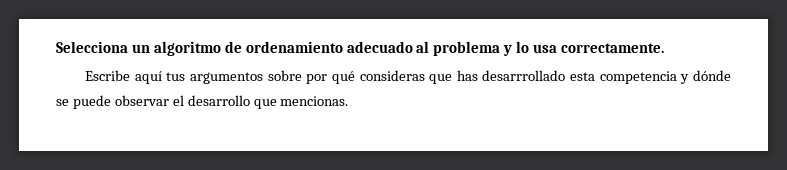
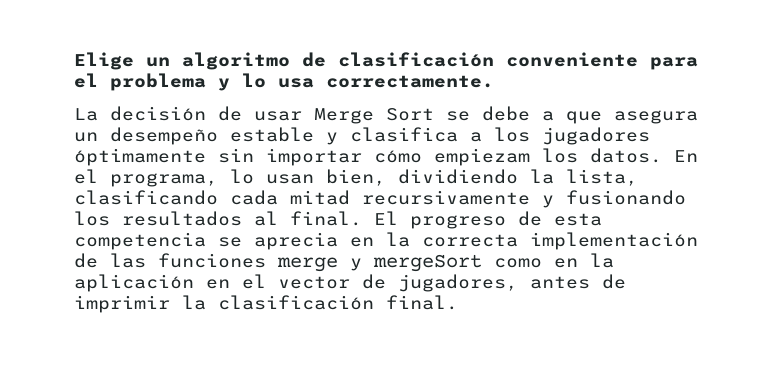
- Selecciona un algoritmo de ordenamiento adecuado al problema y lo usa correctamente.
+ Elige un algoritmo de clasificación conveniente para el problema y lo usa correctamente.
- Escribe aquí tus argumentos sobre por qué consideras que has desarrrollado esta competencia y dónde se puede observar el desarrollo que mencionas.
+ La decisión de usar Merge Sort se debe a que asegura un desempeño estable y clasifica a los jugadores óptimamente sin importar cómo empiezam los datos. En el programa, lo usan bien, dividiendo la lista, clasificando cada mitad recursivamente y fusionando los resultados al final. El progreso de esta competencia se aprecia en la correcta implementación de las funciones merge y mergeSort como en la aplicación en el vector de jugadores, antes de imprimir la clasificación final.

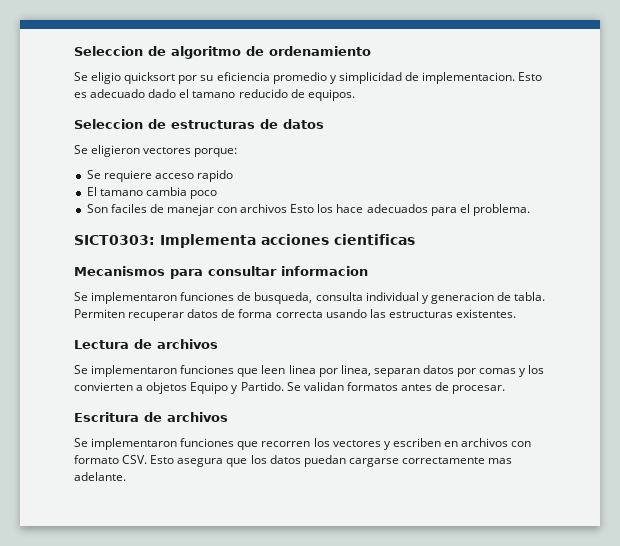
- Elige un algoritmo de clasificación conveniente para el problema y lo usa correctamente.
- La decisión de usar Merge Sort se debe a que asegura un desempeño estable y clasifica a los jugadores óptimamente sin importar cómo empiezam los datos. En el programa, lo usan bien, dividiendo la lista, clasificando cada mitad recursivamente y fusionando los resultados al final. El progreso de esta competencia se aprecia en la correcta implementación de las funciones merge y mergeSort como en la aplicación en el vector de jugadores, antes de imprimir la clasificación final.
+ Seleccion de algoritmo de ordenamiento
+ Se eligio quicksort por su eficiencia promedio y simplicidad de implementacion. Esto es adecuado dado el tamano reducido de equipos.
+ Seleccion de estructuras de datos
+ Se eligieron vectores porque:
+ Se requiere acceso rapido
+ El tamano cambia poco
+ Son faciles de manejar con archivos Esto los hace adecuados para el problema.
+ SICT0303: Implementa acciones cientificas
+ Mecanismos para consultar informacion
+ Se implementaron funciones de busqueda, consulta individual y generacion de tabla. Permiten recuperar datos de forma correcta usando las estructuras existentes.
+ Lectura de archivos
+ Se implementaron funciones que leen linea por linea, separan datos por comas y los convierten a objetos Equipo y Partido. Se validan formatos antes de procesar.
+ Escritura de archivos
+ Se implementaron funciones que recorren los vectores y escriben en archivos con formato CSV. Esto asegura que los datos puedan cargarse correctamente mas adelante.

